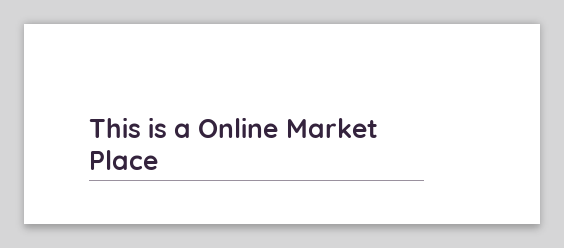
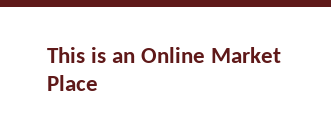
- This is a Online Market Place
+ This is an Online Market Place

